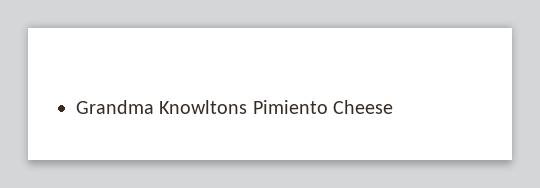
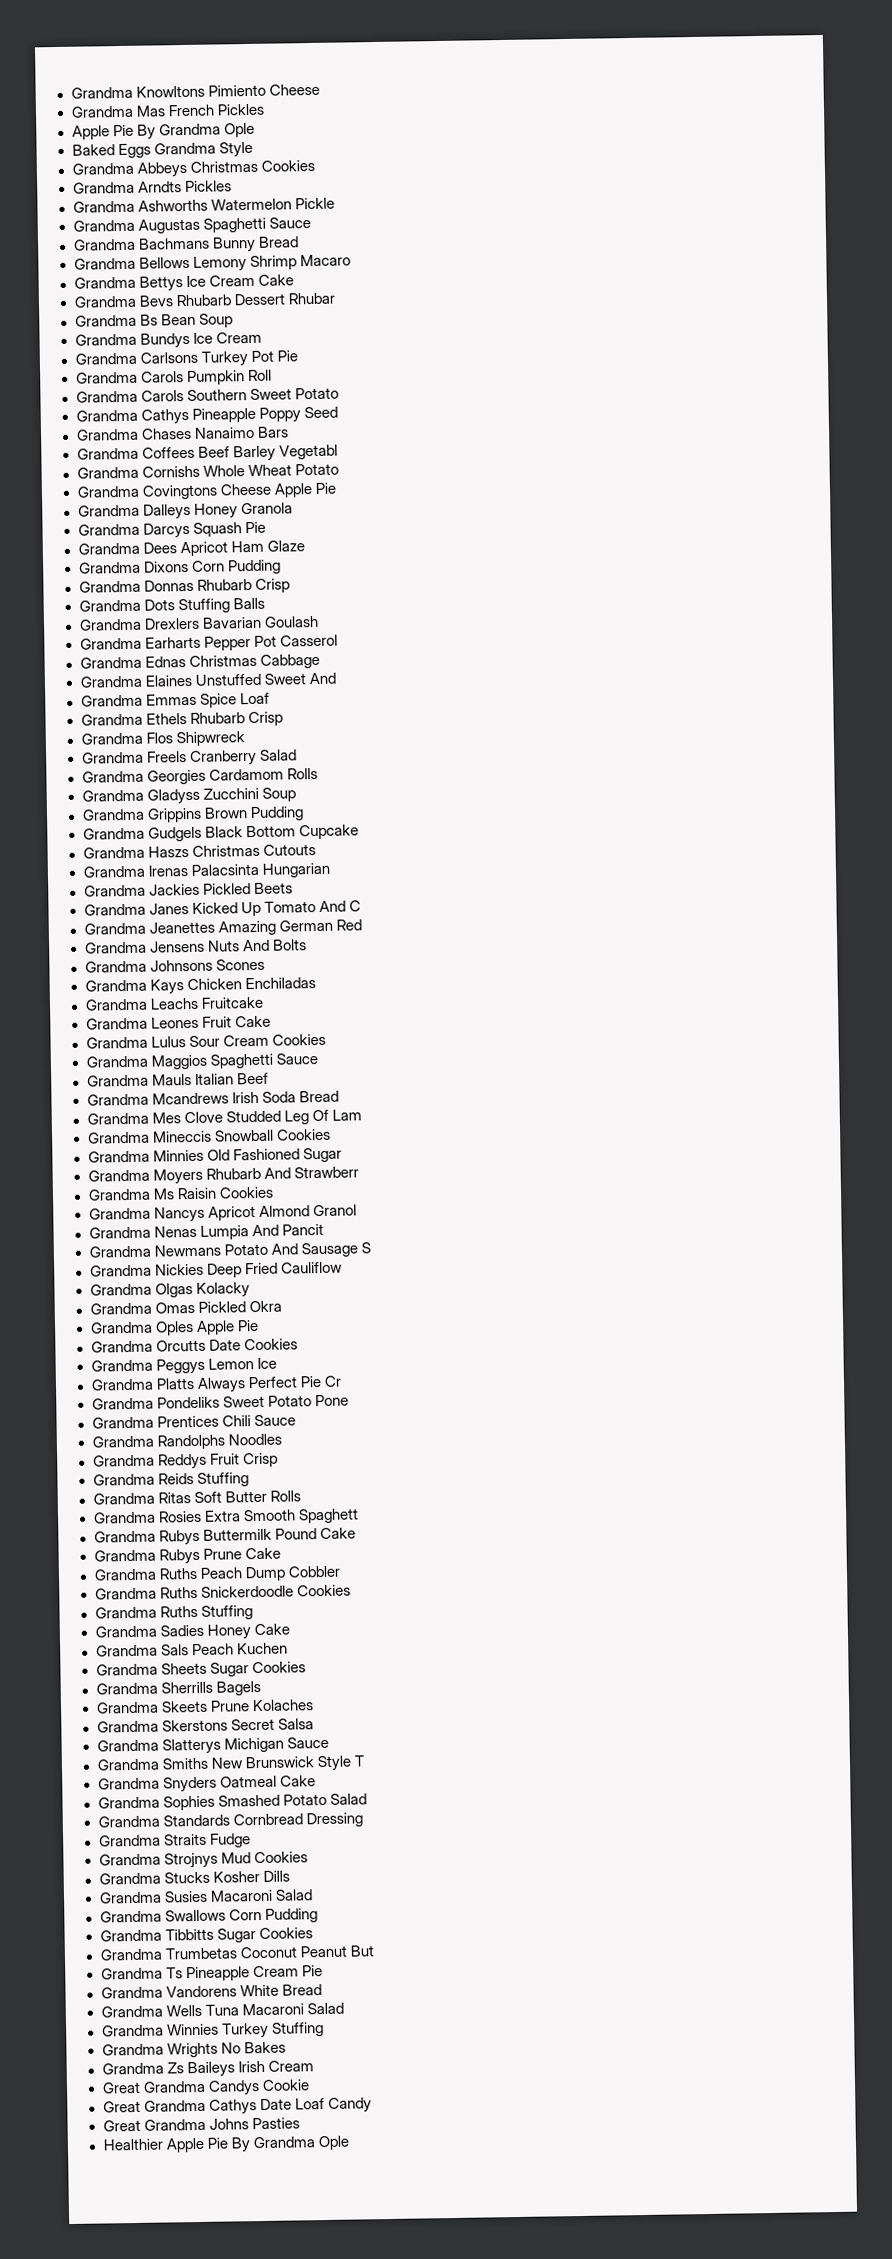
+ Grandma Mas French Pickles
+ Apple Pie By Grandma Ople
+ Baked Eggs Grandma Style
+ Grandma Abbeys Christmas Cookies
+ Grandma Arndts Pickles
+ Grandma Ashworths Watermelon Pickle
+ Grandma Augustas Spaghetti Sauce
+ Grandma Bachmans Bunny Bread
+ Grandma Bellows Lemony Shrimp Macaro
+ Grandma Bettys Ice Cream Cake
+ Grandma Bevs Rhubarb Dessert Rhubar
+ Grandma Bs Bean Soup
+ Grandma Bundys Ice Cream
+ Grandma Carlsons Turkey Pot Pie
+ Grandma Carols Pumpkin Roll
+ Grandma Carols Southern Sweet Potato
+ Grandma Cathys Pineapple Poppy Seed
+ Grandma Chases Nanaimo Bars
+ Grandma Coffees Beef Barley Vegetabl
+ Grandma Cornishs Whole Wheat Potato
+ Grandma Covingtons Cheese Apple Pie
+ Grandma Dalleys Honey Granola
+ Grandma Darcys Squash Pie
+ Grandma Dees Apricot Ham Glaze
+ Grandma Dixons Corn Pudding
+ Grandma Donnas Rhubarb Crisp
+ Grandma Dots Stuffing Balls
+ Grandma Drexlers Bavarian Goulash
+ Grandma Earharts Pepper Pot Casserol
+ Grandma Ednas Christmas Cabbage
+ Grandma Elaines Unstuffed Sweet And
+ Grandma Emmas Spice Loaf
+ Grandma Ethels Rhubarb Crisp
+ Grandma Flos Shipwreck
+ Grandma Freels Cranberry Salad
+ Grandma Georgies Cardamom Rolls
+ Grandma Gladyss Zucchini Soup
+ Grandma Grippins Brown Pudding
+ Grandma Gudgels Black Bottom Cupcake
+ Grandma Haszs Christmas Cutouts
+ Grandma Irenas Palacsinta Hungarian
+ Grandma Jackies Pickled Beets
+ Grandma Janes Kicked Up Tomato And C
+ Grandma Jeanettes Amazing German Red
+ Grandma Jensens Nuts And Bolts
+ Grandma Johnsons Scones
+ Grandma Kays Chicken Enchiladas
+ Grandma Leachs Fruitcake
+ Grandma Leones Fruit Cake
+ Grandma Lulus Sour Cream Cookies
+ Grandma Maggios Spaghetti Sauce
+ Grandma Mauls Italian Beef
+ Grandma Mcandrews Irish Soda Bread
+ Grandma Mes Clove Studded Leg Of Lam
+ Grandma Mineccis Snowball Cookies
+ Grandma Minnies Old Fashioned Sugar
+ Grandma Moyers Rhubarb And Strawberr
+ Grandma Ms Raisin Cookies
+ Grandma Nancys Apricot Almond Granol
+ Grandma Nenas Lumpia And Pancit
+ Grandma Newmans Potato And Sausage S
+ Grandma Nickies Deep Fried Cauliflow
+ Grandma Olgas Kolacky
+ Grandma Omas Pickled Okra
+ Grandma Oples Apple Pie
+ Grandma Orcutts Date Cookies
+ Grandma Peggys Lemon Ice
+ Grandma Platts Always Perfect Pie Cr
+ Grandma Pondeliks Sweet Potato Pone
+ Grandma Prentices Chili Sauce
+ Grandma Randolphs Noodles
+ Grandma Reddys Fruit Crisp
+ Grandma Reids Stuffing
+ Grandma Ritas Soft Butter Rolls
+ Grandma Rosies Extra Smooth Spaghett
+ Grandma Rubys Buttermilk Pound Cake
+ Grandma Rubys Prune Cake
+ Grandma Ruths Peach Dump Cobbler
+ Grandma Ruths Snickerdoodle Cookies
+ Grandma Ruths Stuffing
+ Grandma Sadies Honey Cake
+ Grandma Sals Peach Kuchen
+ Grandma Sheets Sugar Cookies
+ Grandma Sherrills Bagels
+ Grandma Skeets Prune Kolaches
+ Grandma Skerstons Secret Salsa
+ Grandma Slatterys Michigan Sauce
+ Grandma Smiths New Brunswick Style T
+ Grandma Snyders Oatmeal Cake
+ Grandma Sophies Smashed Potato Salad
+ Grandma Standards Cornbread Dressing
+ Grandma Straits Fudge
+ Grandma Strojnys Mud Cookies
+ Grandma Stucks Kosher Dills
+ Grandma Susies Macaroni Salad
+ Grandma Swallows Corn Pudding
+ Grandma Tibbitts Sugar Cookies
+ Grandma Trumbetas Coconut Peanut But
+ Grandma Ts Pineapple Cream Pie
+ Grandma Vandorens White Bread
+ Grandma Wells Tuna Macaroni Salad
+ Grandma Winnies Turkey Stuffing
+ Grandma Wrights No Bakes
+ Grandma Zs Baileys Irish Cream
+ Great Grandma Candys Cookie
+ Great Grandma Cathys Date Loaf Candy
+ Great Grandma Johns Pasties
+ Healthier Apple Pie By Grandma Ople

